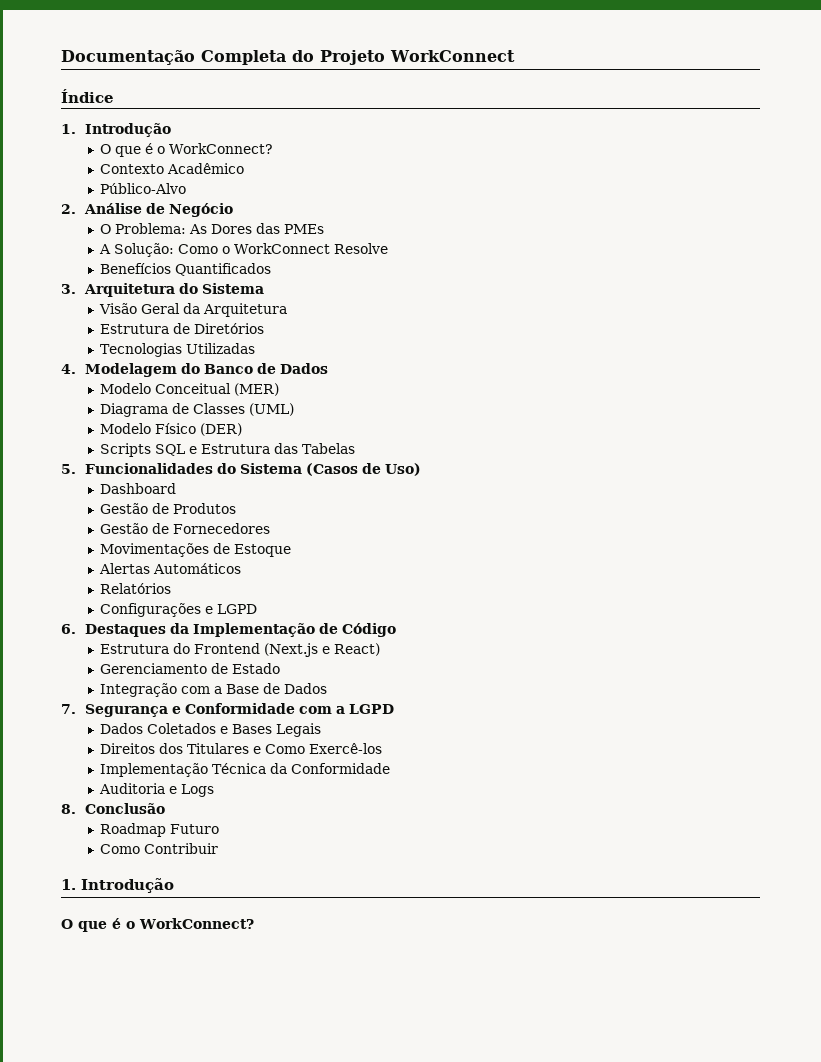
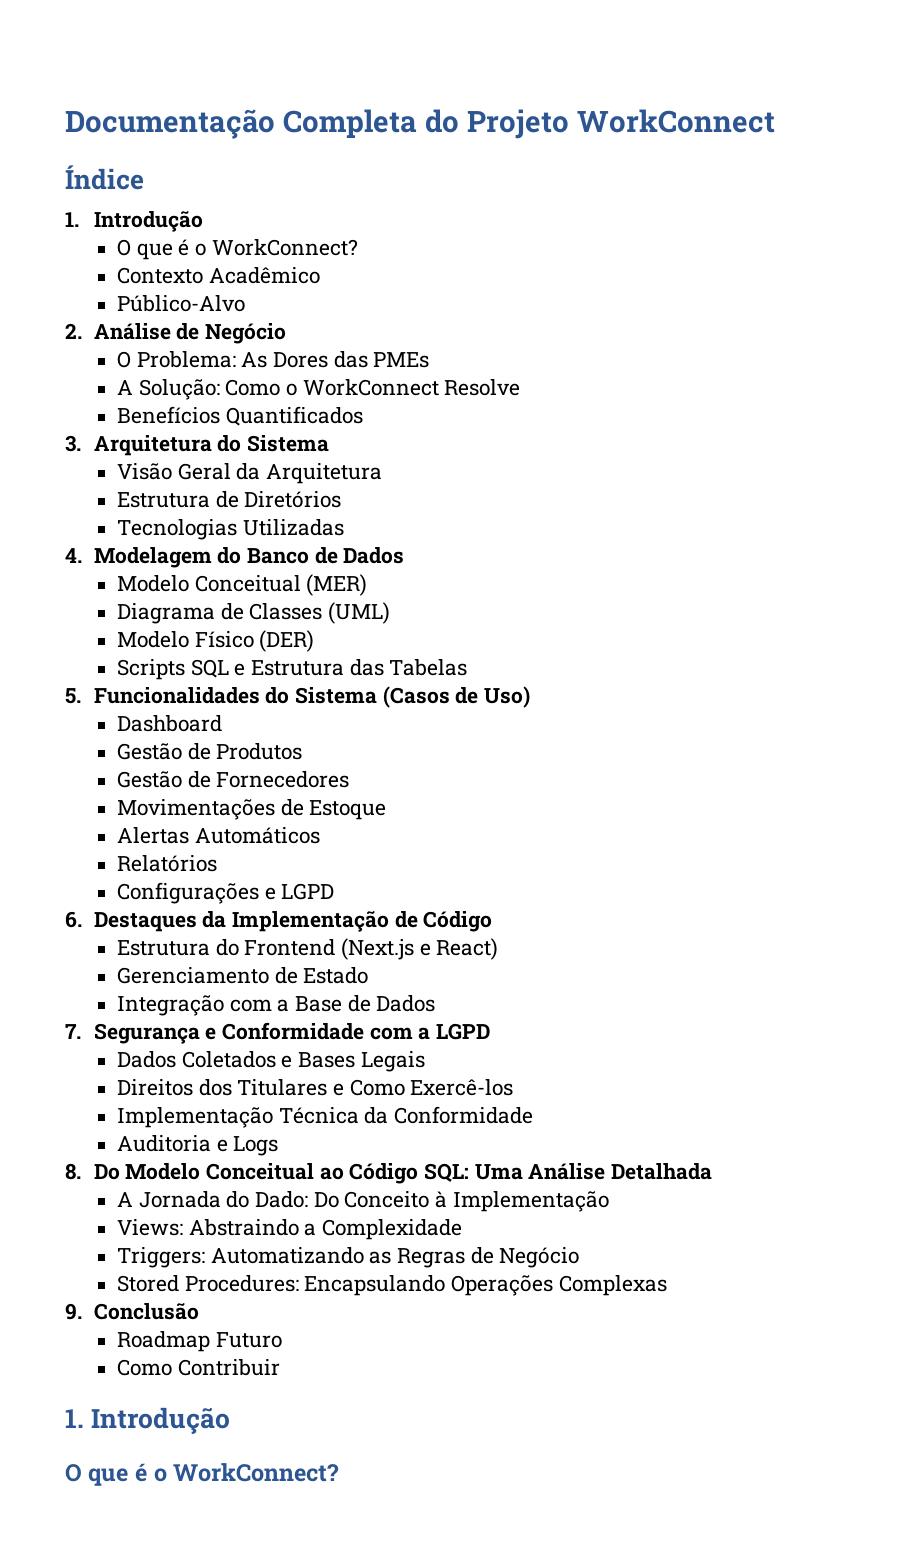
- 8. Conclusão
+ 8. Do Modelo Conceitual ao Código SQL: Uma Análise Detalhada
+ A Jornada do Dado: Do Conceito à Implementação
+ Views: Abstraindo a Complexidade
+ Triggers: Automatizando as Regras de Negócio
+ Stored Procedures: Encapsulando Operações Complexas
+ 9. Conclusão

